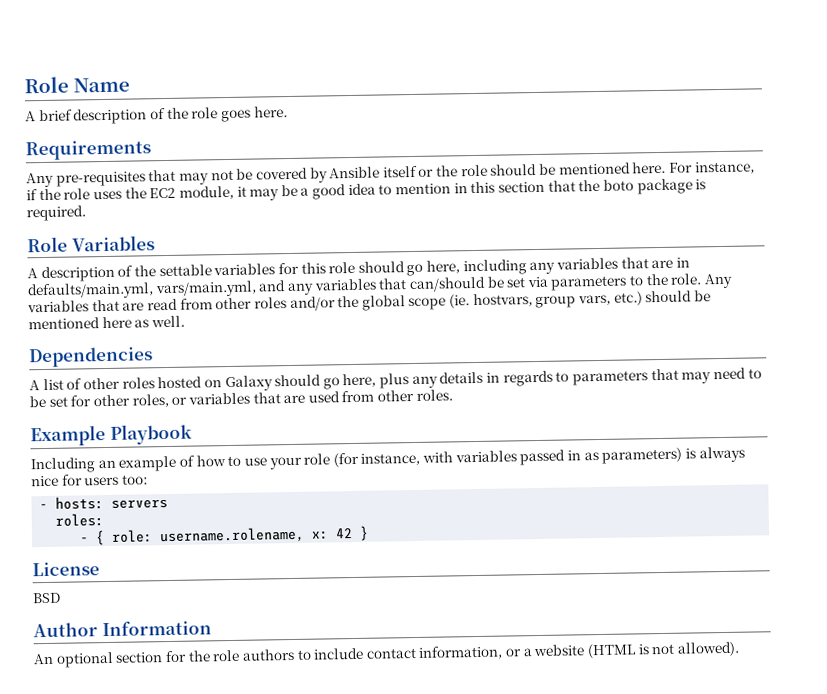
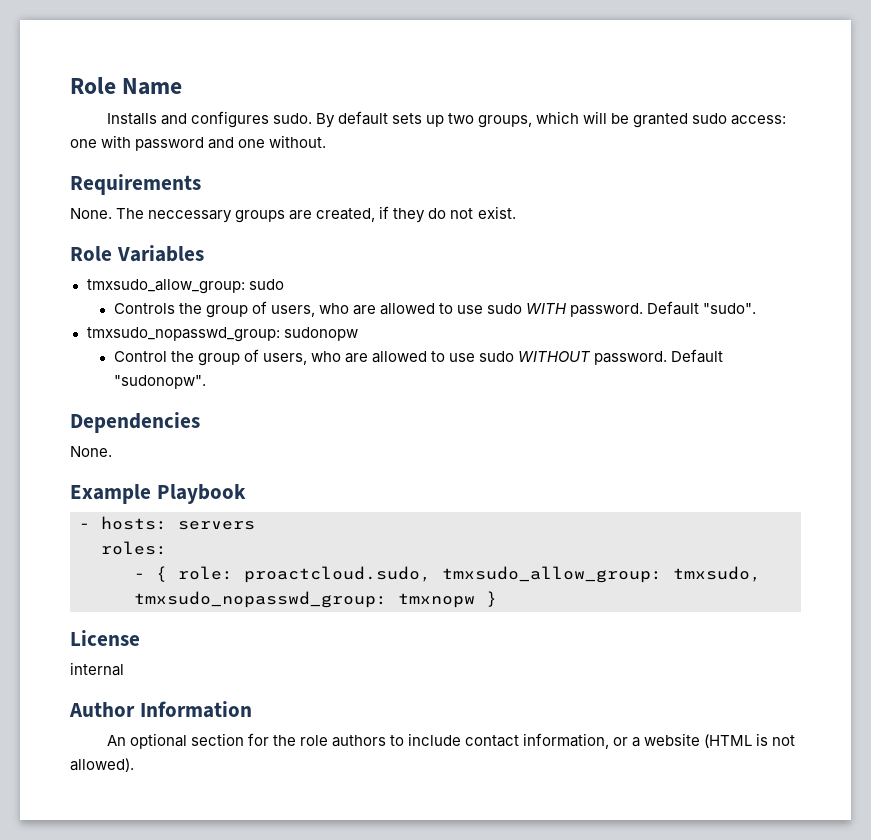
- A brief description of the role goes here.
+ Installs and configures sudo. By default sets up two groups, which will be granted sudo access: one with password and one without.
  Requirements
- Any pre-requisites that may not be covered by Ansible itself or the role should be mentioned here. For instance, if the role uses the EC2 module, it may be a good idea to mention in this section that the boto package is required.
+ None. The neccessary groups are created, if they do not exist.
  Role Variables
- A description of the settable variables for this role should go here, including any variables that are in defaults/main.yml, vars/main.yml, and any variables that can/should be set via parameters to the role. Any variables that are read from other roles and/or the global scope (ie. hostvars, group vars, etc.) should be mentioned here as well.
+ tmxsudo_allow_group: sudo
+ Controls the group of users, who are allowed to use sudo WITH password. Default "sudo".
+ tmxsudo_nopasswd_group: sudonopw
+ Control the group of users, who are allowed to use sudo WITHOUT password. Default "sudonopw".
  Dependencies
- A list of other roles hosted on Galaxy should go here, plus any details in regards to parameters that may need to be set for other roles, or variables that are used from other roles.
+ None.
  Example Playbook
- Including an example of how to use your role (for instance, with variables passed in as parameters) is always nice for users too:
- - { role: username.rolename, x: 42 }
+ - { role: proactcloud.sudo, tmxsudo_allow_group: tmxsudo, tmxsudo_nopasswd_group: tmxnopw }
- BSD
+ internal

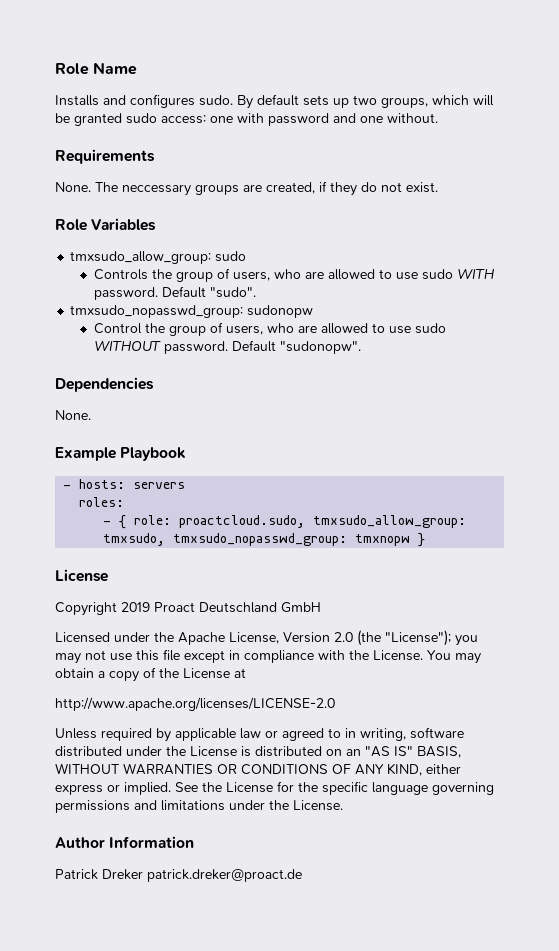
- internal
+ Copyright 2019 Proact Deutschland GmbH
+ Licensed under the Apache License, Version 2.0 (the "License"); you may not use this file except in compliance with the License. You may obtain a copy of the License at
+ http://www.apache.org/licenses/LICENSE-2.0
+ Unless required by applicable law or agreed to in writing, software distributed under the License is distributed on an "AS IS" BASIS, WITHOUT WARRANTIES OR CONDITIONS OF ANY KIND, either express or implied. See the License for the specific language governing permissions and limitations under the License.
  Author Information
- An optional section for the role authors to include contact information, or a website (HTML is not allowed).
+ Patrick Dreker patrick.dreker@proact.de

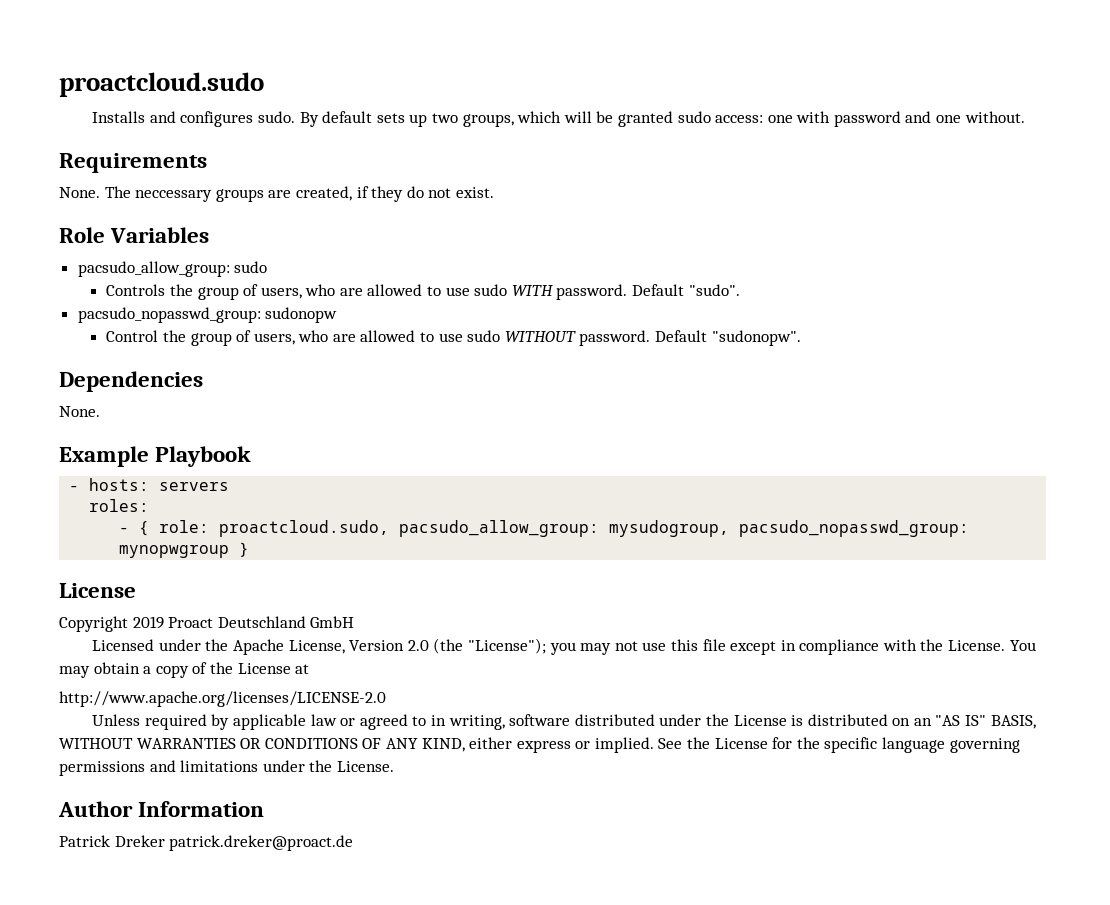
- Role Name
+ proactcloud.sudo
- tmxsudo_allow_group: sudo
+ pacsudo_allow_group: sudo
- tmxsudo_nopasswd_group: sudonopw
+ pacsudo_nopasswd_group: sudonopw
- - { role: proactcloud.sudo, tmxsudo_allow_group: tmxsudo, tmxsudo_nopasswd_group: tmxnopw }
+ - { role: proactcloud.sudo, pacsudo_allow_group: mysudogroup, pacsudo_nopasswd_group: mynopwgroup }

